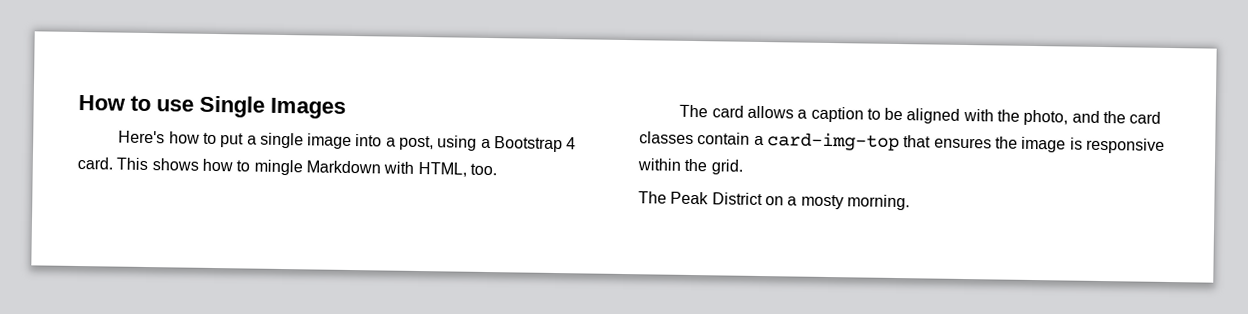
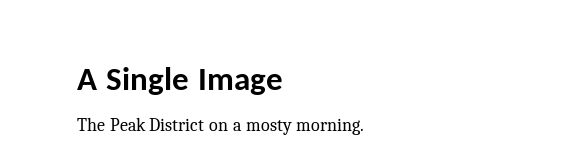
- How to use Single Images
- Here's how to put a single image into a post, using a Bootstrap 4 card. This shows how to mingle Markdown with HTML, too.
- The card allows a caption to be aligned with the photo, and the card classes contain a card-img-top that ensures the image is responsive within the grid.
+ A Single Image

